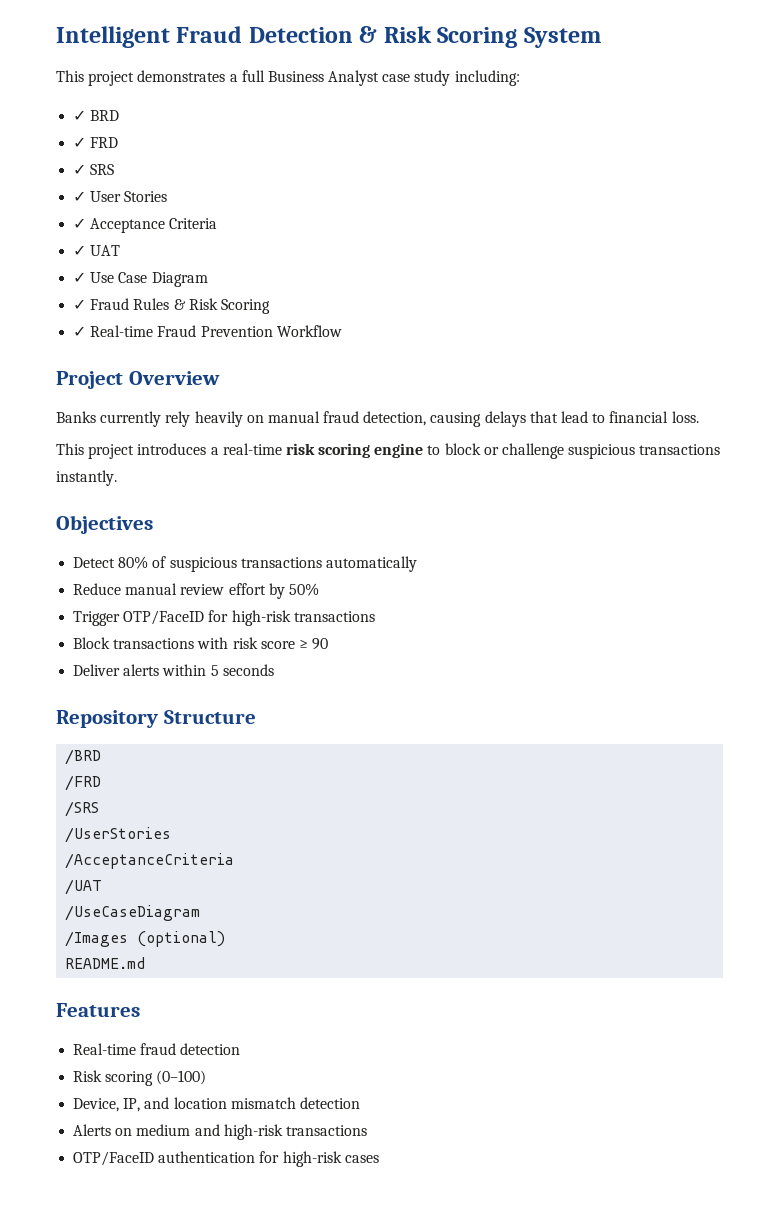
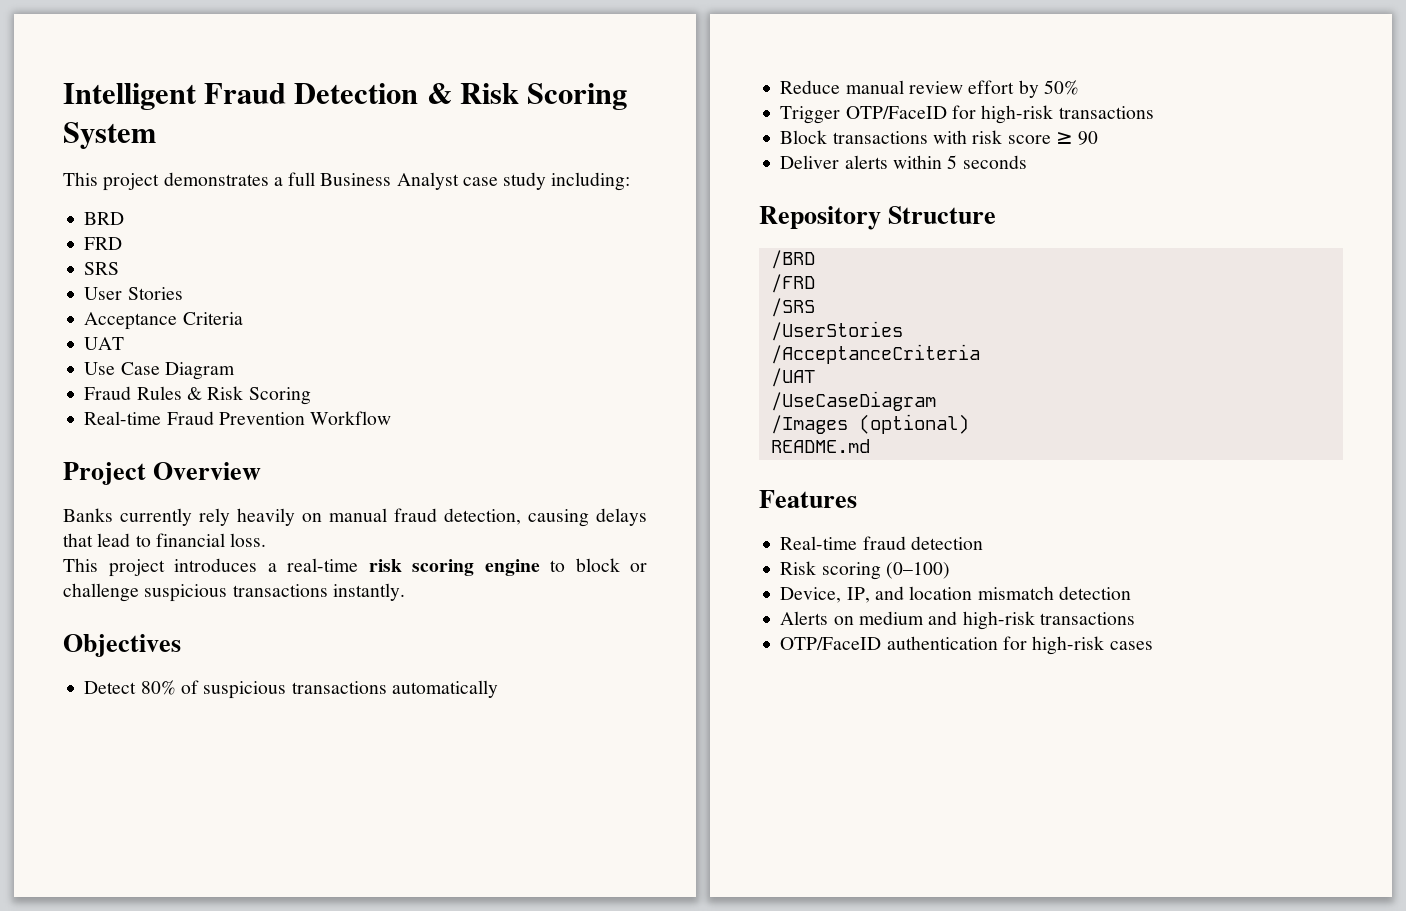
- ✓ BRD
+ BRD
- ✓ FRD
+ FRD
- ✓ SRS
+ SRS
- ✓ User Stories
+ User Stories
- ✓ Acceptance Criteria
+ Acceptance Criteria
- ✓ UAT
+ UAT
- ✓ Use Case Diagram
+ Use Case Diagram
- ✓ Fraud Rules & Risk Scoring
+ Fraud Rules & Risk Scoring
- ✓ Real-time Fraud Prevention Workflow
+ Real-time Fraud Prevention Workflow

